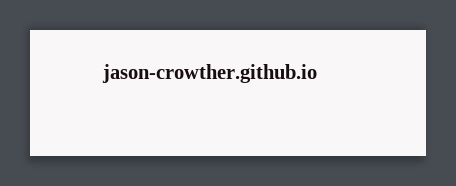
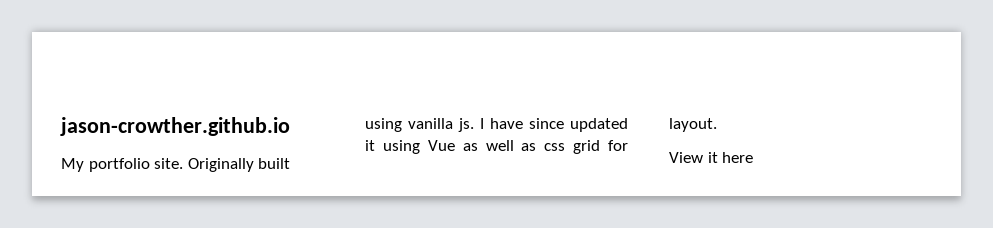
+ My portfolio site. Originally built using vanilla js. I have since updated it using Vue as well as css grid for layout.
+ View it here

